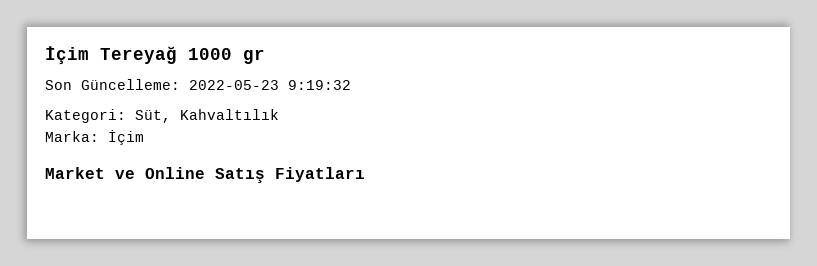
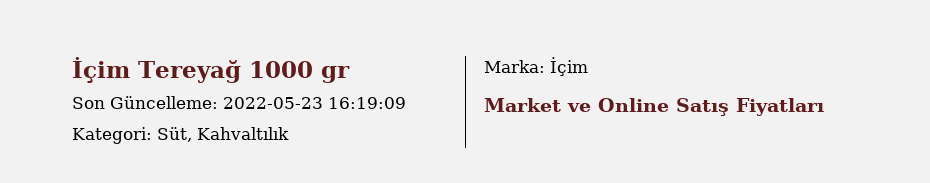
- Son Güncelleme: 2022-05-23 9:19:32
+ Son Güncelleme: 2022-05-23 16:19:09

